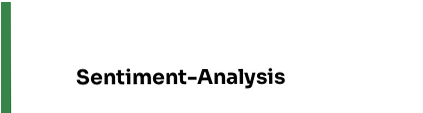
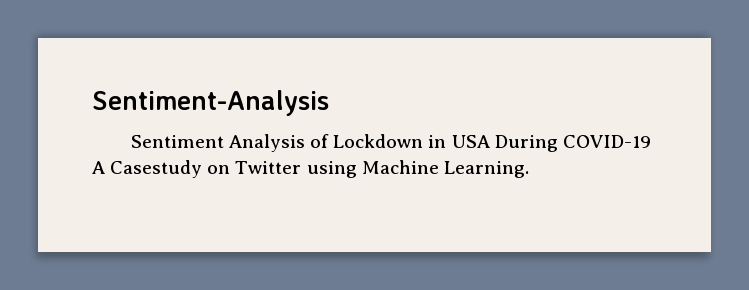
+ Sentiment Analysis of Lockdown in USA During COVID-19 A Casestudy on Twitter using Machine Learning.

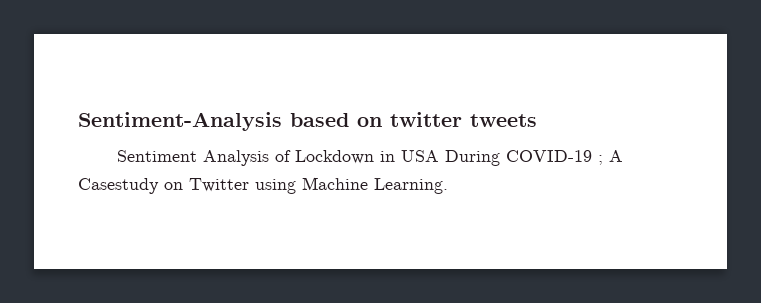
- Sentiment-Analysis
+ Sentiment-Analysis based on twitter tweets
- Sentiment Analysis of Lockdown in USA During COVID-19 A Casestudy on Twitter using Machine Learning.
+ Sentiment Analysis of Lockdown in USA During COVID-19 ; A Casestudy on Twitter using Machine Learning.

